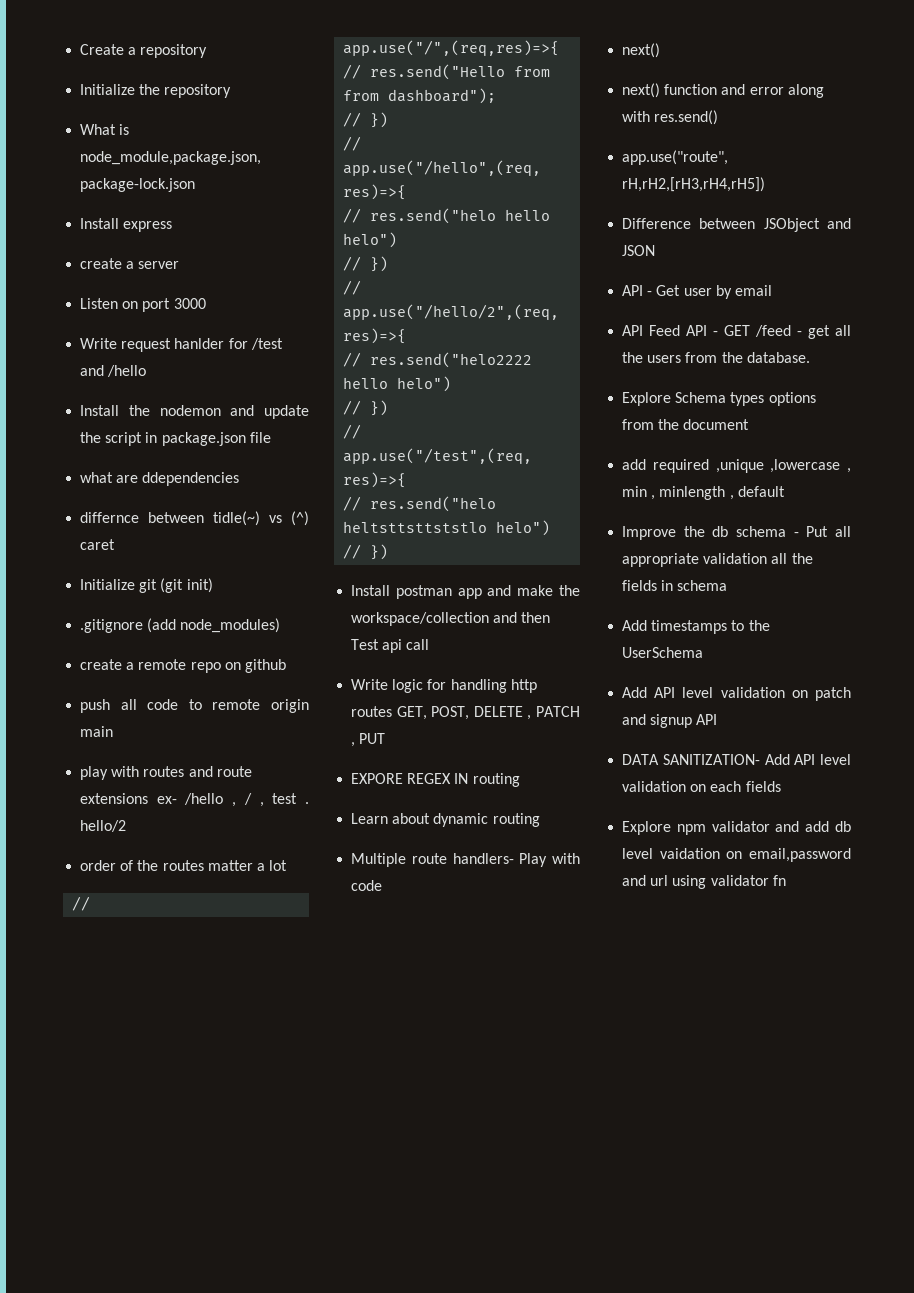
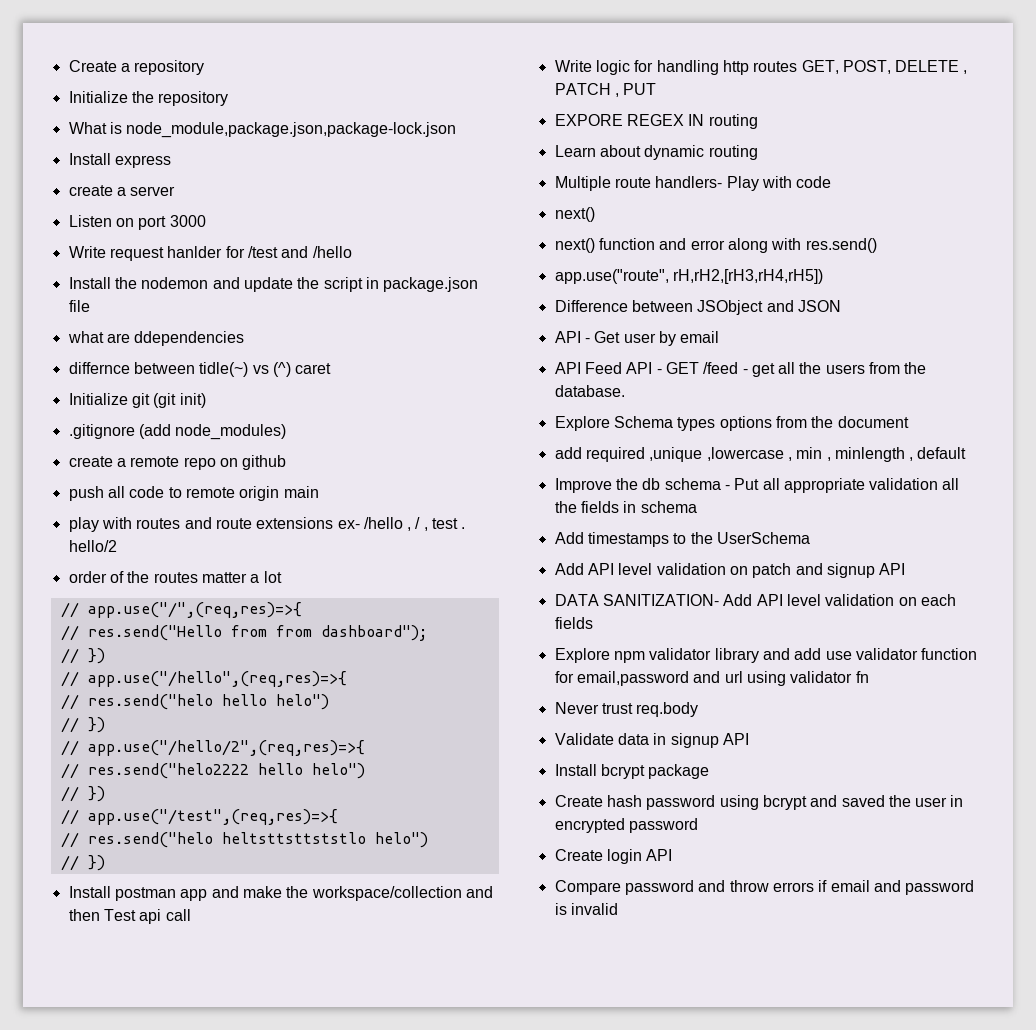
- Explore npm validator and add db level vaidation on email,password and url using validator fn
+ Explore npm validator library and add use validator function for email,password and url using validator fn
+ Never trust req.body
+ Validate data in signup API
+ Install bcrypt package
+ Create hash password using bcrypt and saved the user in encrypted password
+ Create login API
+ Compare password and throw errors if email and password is invalid

